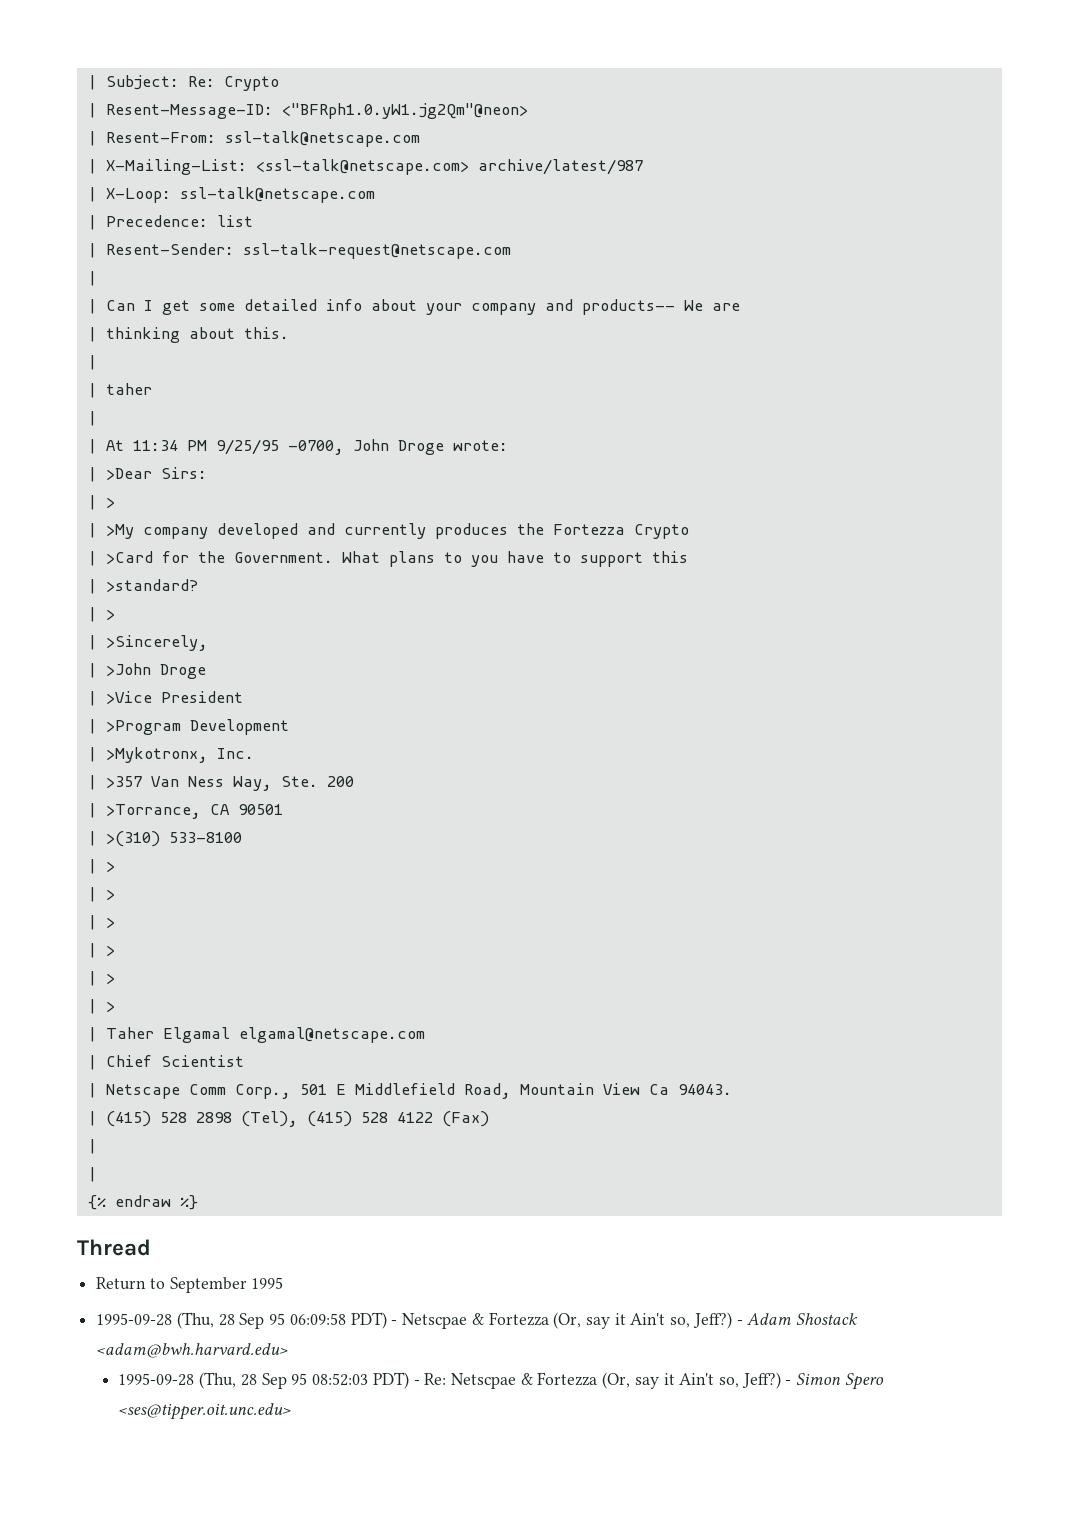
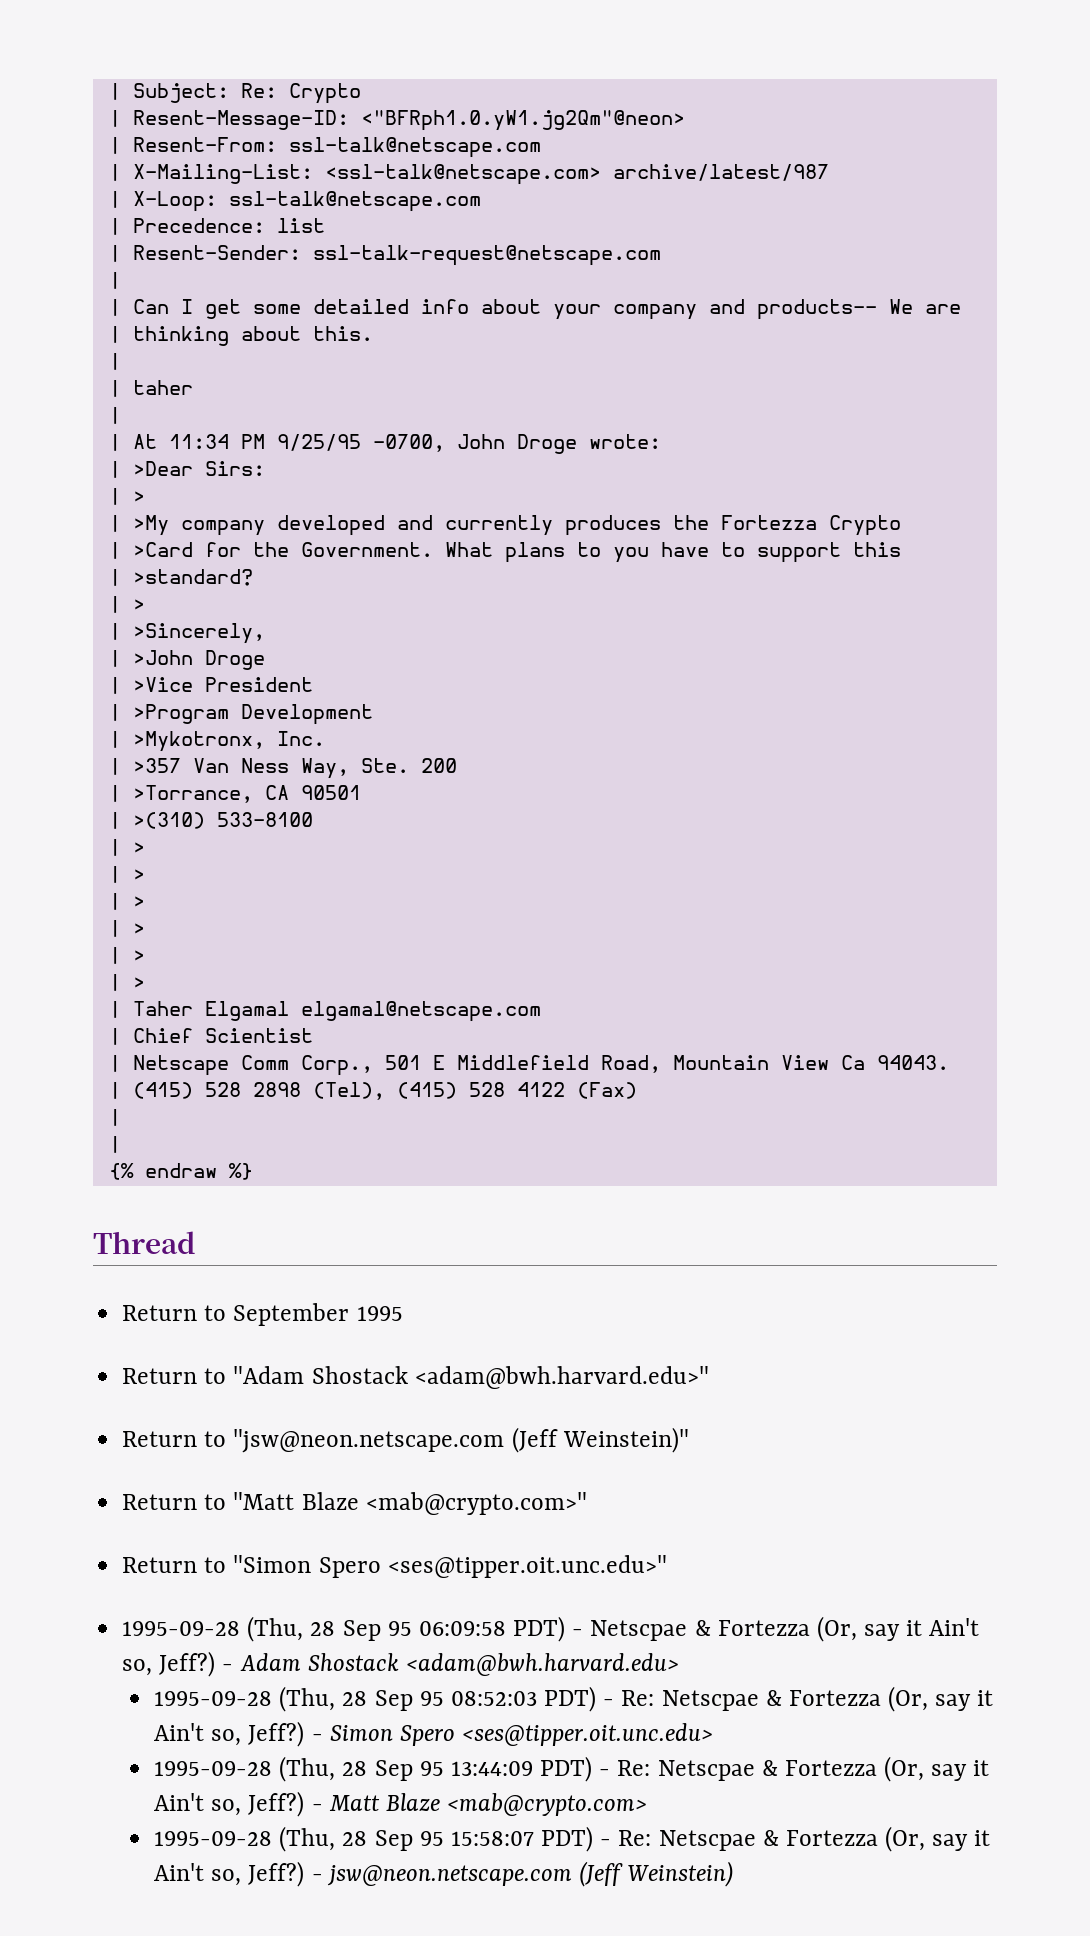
+ Return to "Adam Shostack <adam@bwh.harvard.edu>"
+ Return to "jsw@neon.netscape.com (Jeff Weinstein)"
+ Return to "Matt Blaze <mab@crypto.com>"
+ Return to "Simon Spero <ses@tipper.oit.unc.edu>"
+ 1995-09-28 (Thu, 28 Sep 95 13:44:09 PDT) - Re: Netscpae & Fortezza (Or, say it Ain't so, Jeff?) - Matt Blaze <mab@crypto.com>
+ 1995-09-28 (Thu, 28 Sep 95 15:58:07 PDT) - Re: Netscpae & Fortezza (Or, say it Ain't so, Jeff?) - jsw@neon.netscape.com (Jeff Weinstein)

